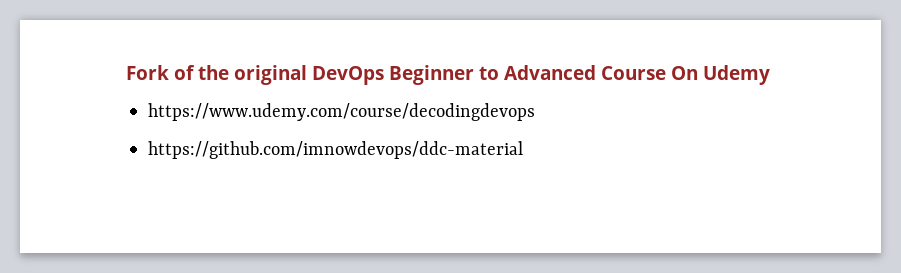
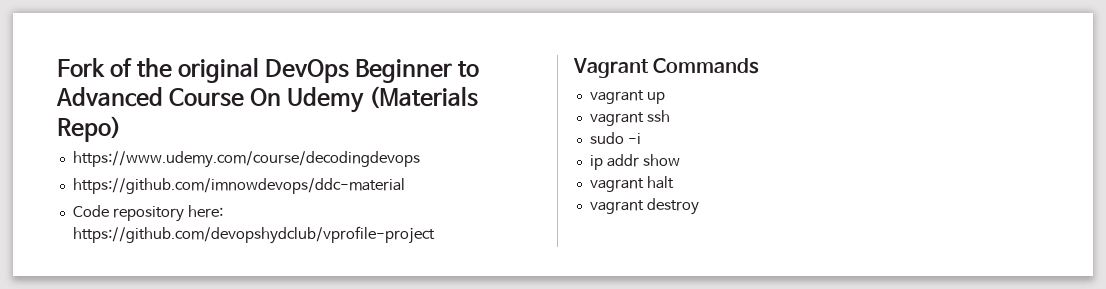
- Fork of the original DevOps Beginner to Advanced Course On Udemy
+ Fork of the original DevOps Beginner to Advanced Course On Udemy (Materials Repo)
+ Code repository here: https://github.com/devopshydclub/vprofile-project
+ Vagrant Commands
+ vagrant up
+ vagrant ssh
+ sudo -i
+ ip addr show
+ vagrant halt
+ vagrant destroy

